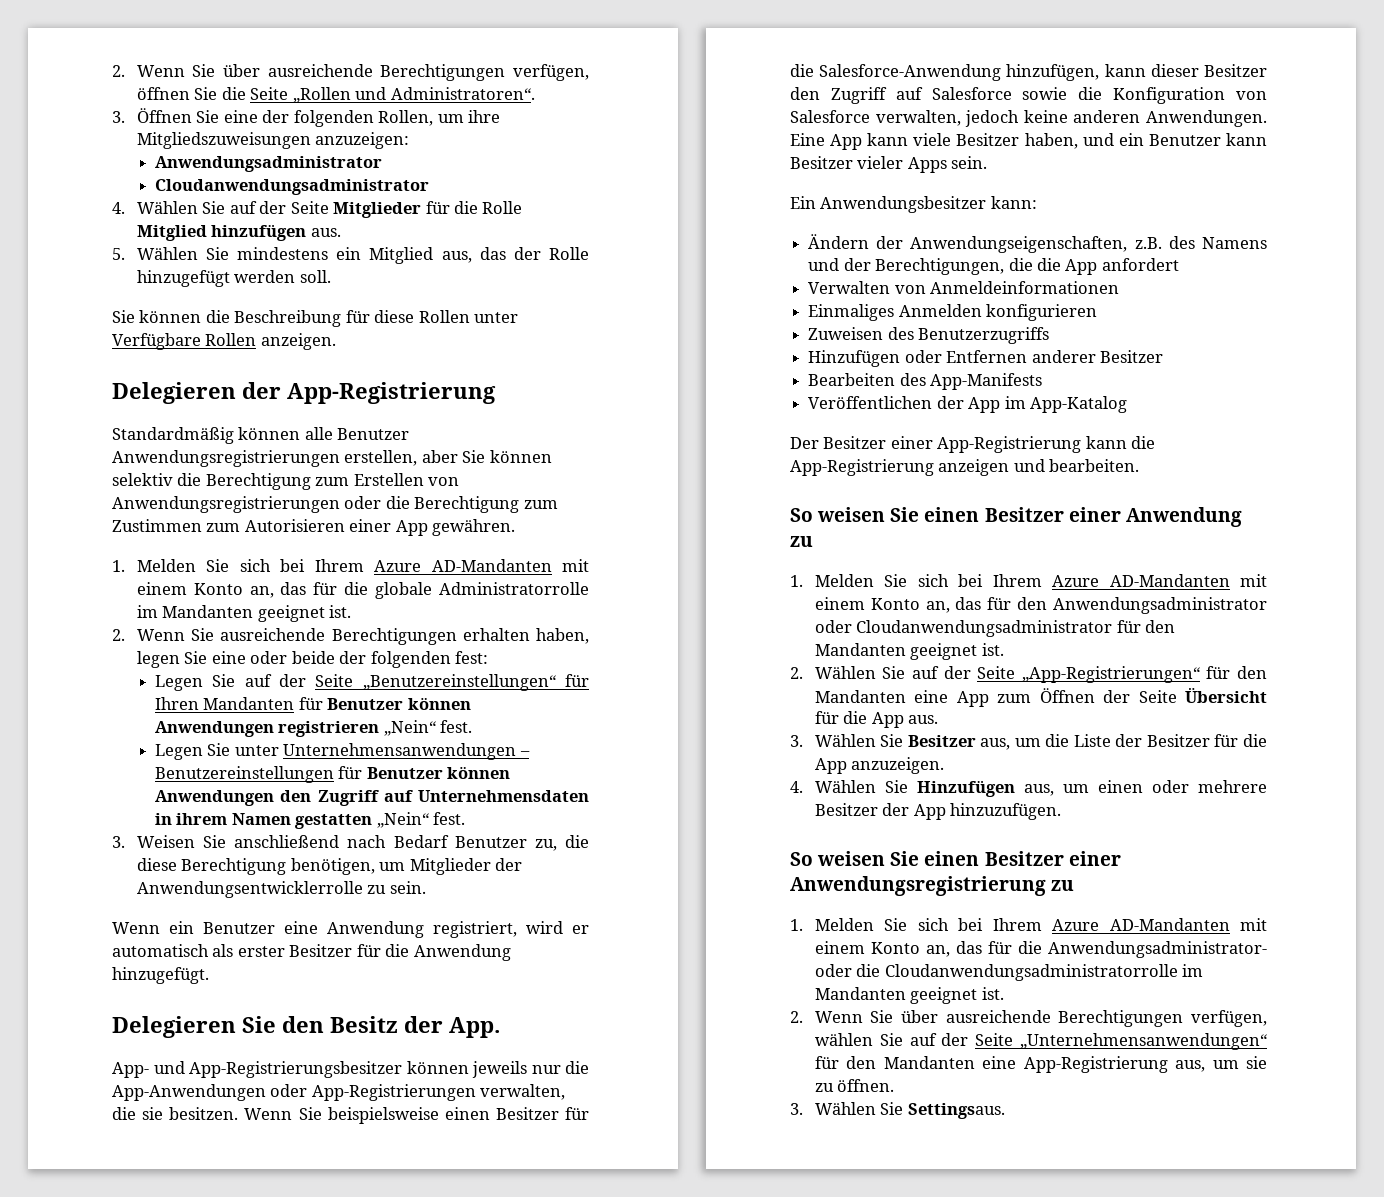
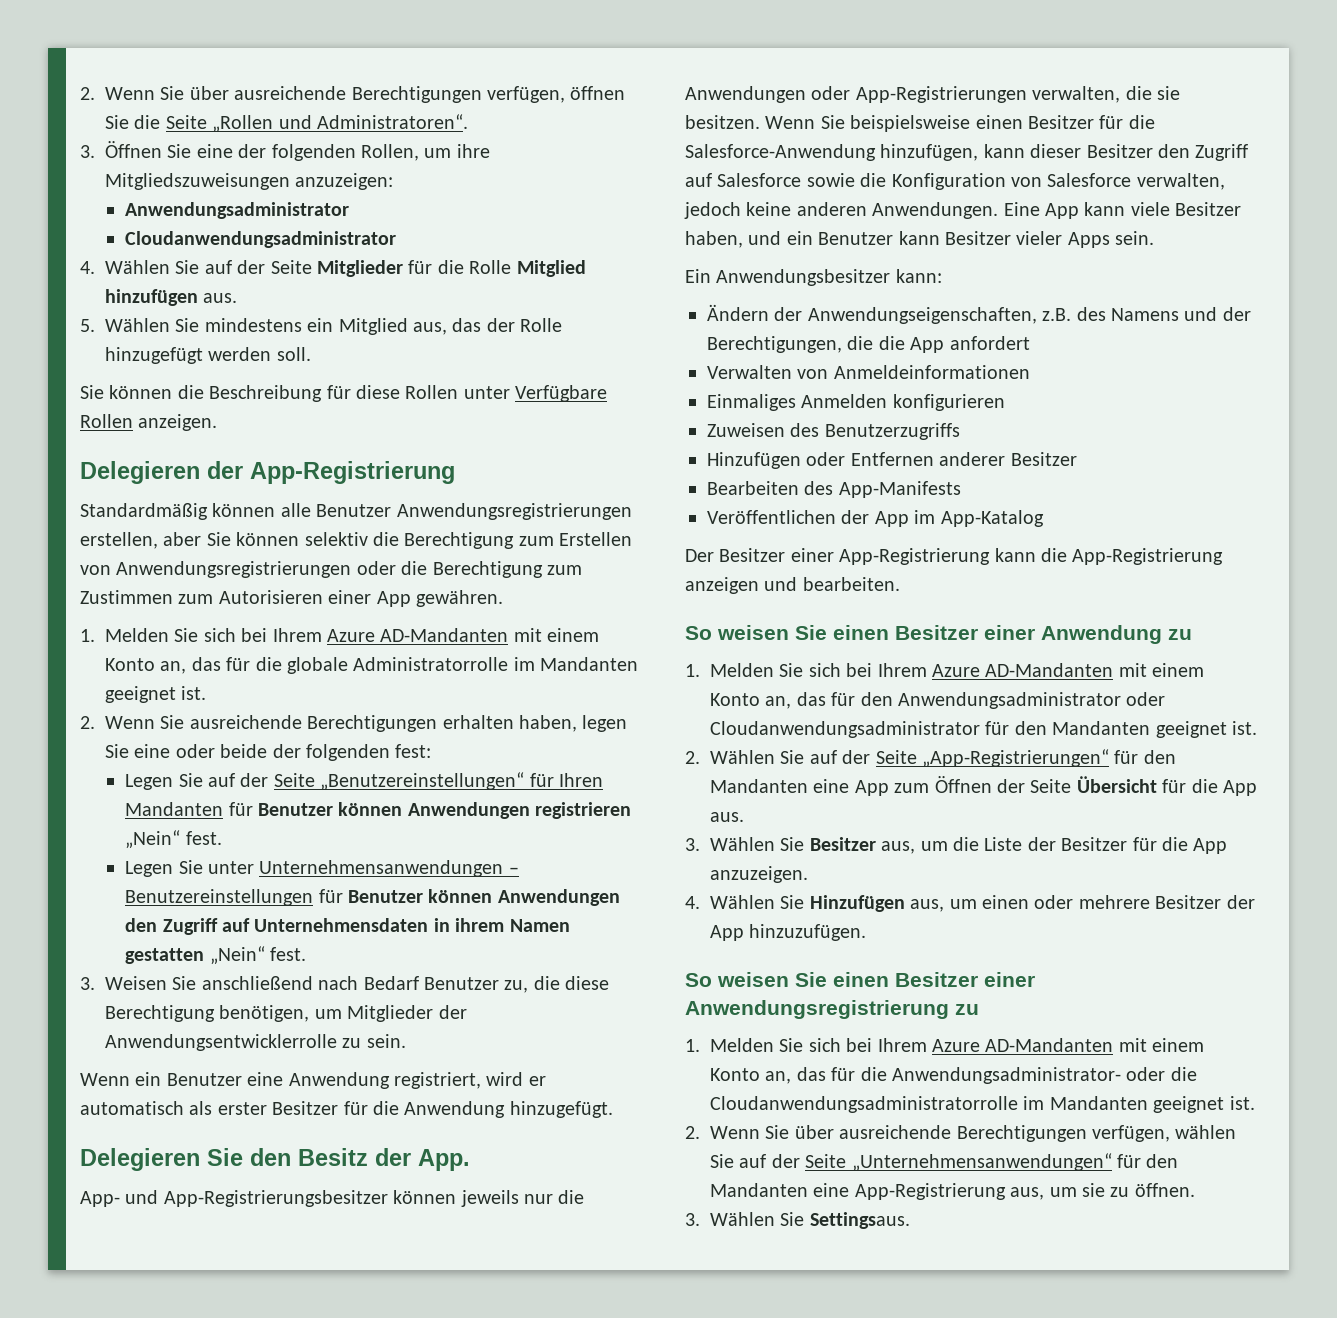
- App- und App-Registrierungsbesitzer können jeweils nur die App-Anwendungen oder App-Registrierungen verwalten, die sie besitzen.
+ App- und App-Registrierungsbesitzer können jeweils nur die Anwendungen oder App-Registrierungen verwalten, die sie besitzen.

